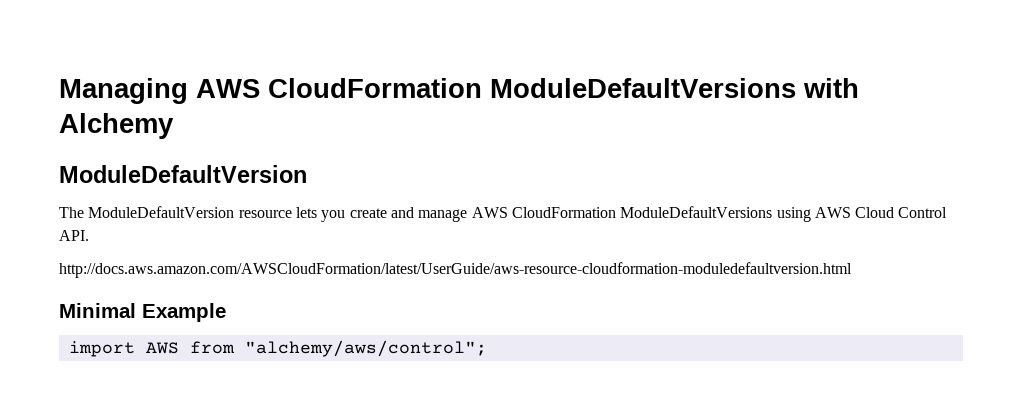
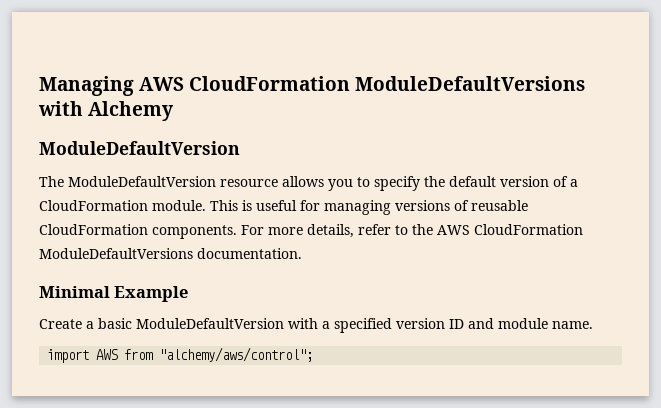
- The ModuleDefaultVersion resource lets you create and manage AWS CloudFormation ModuleDefaultVersions using AWS Cloud Control API.
- http://docs.aws.amazon.com/AWSCloudFormation/latest/UserGuide/aws-resource-cloudformation-moduledefaultversion.html
+ The ModuleDefaultVersion resource allows you to specify the default version of a CloudFormation module. This is useful for managing versions of reusable CloudFormation components. For more details, refer to the AWS CloudFormation ModuleDefaultVersions documentation.
  Minimal Example
+ Create a basic ModuleDefaultVersion with a specified version ID and module name.

